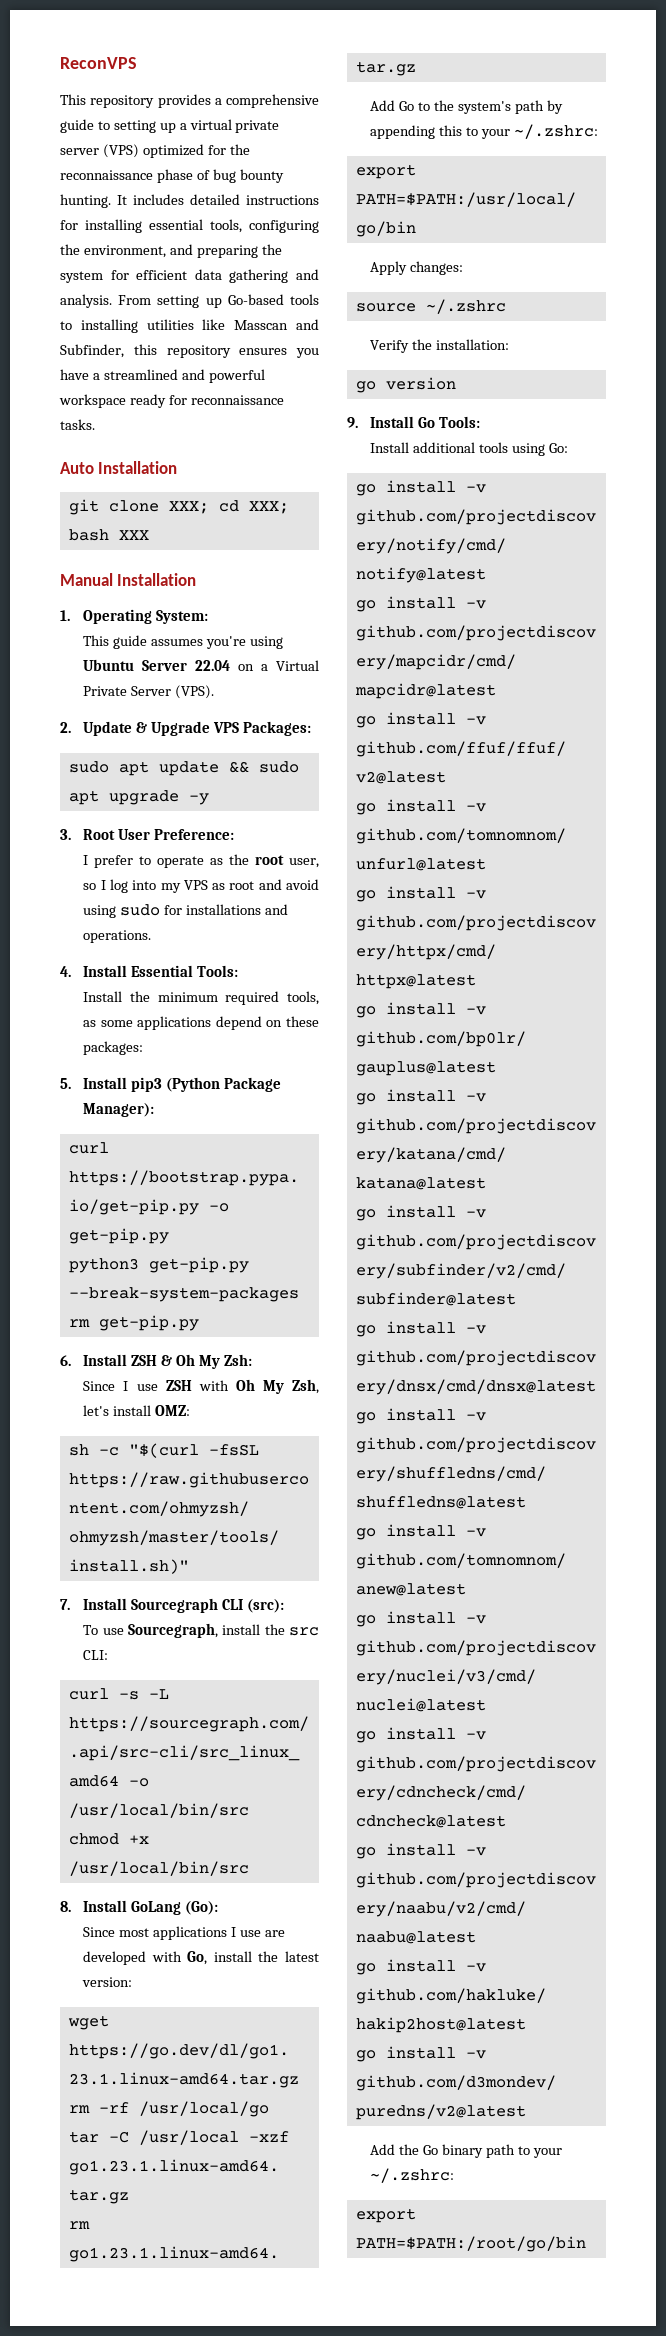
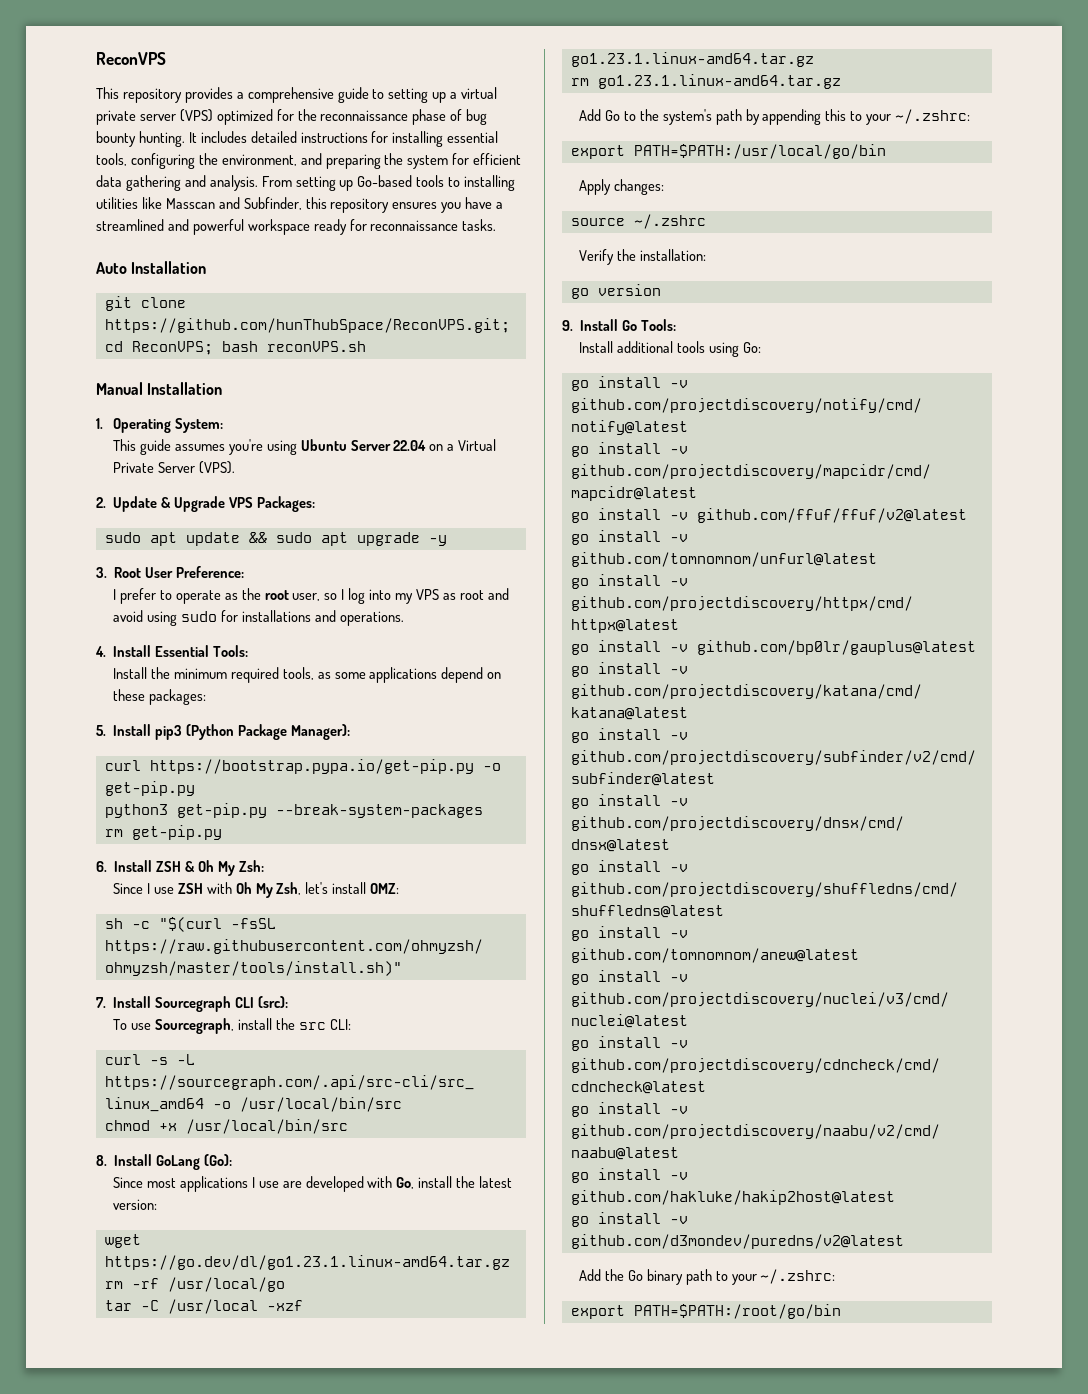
- git clone XXX; cd XXX; bash XXX
+ git clone https://github.com/hunThubSpace/ReconVPS.git; cd ReconVPS; bash reconVPS.sh

